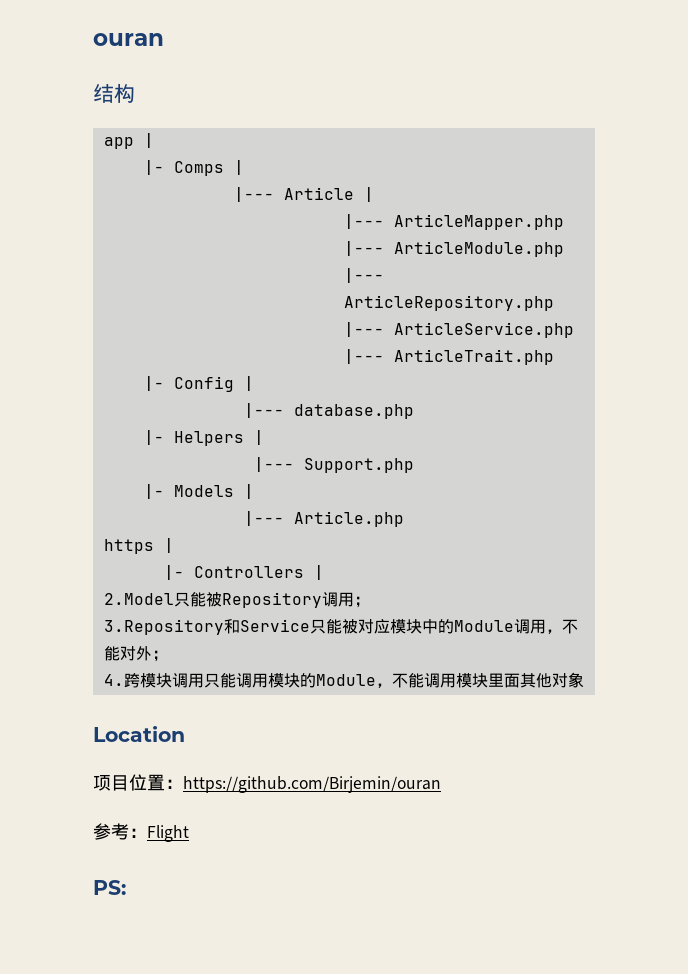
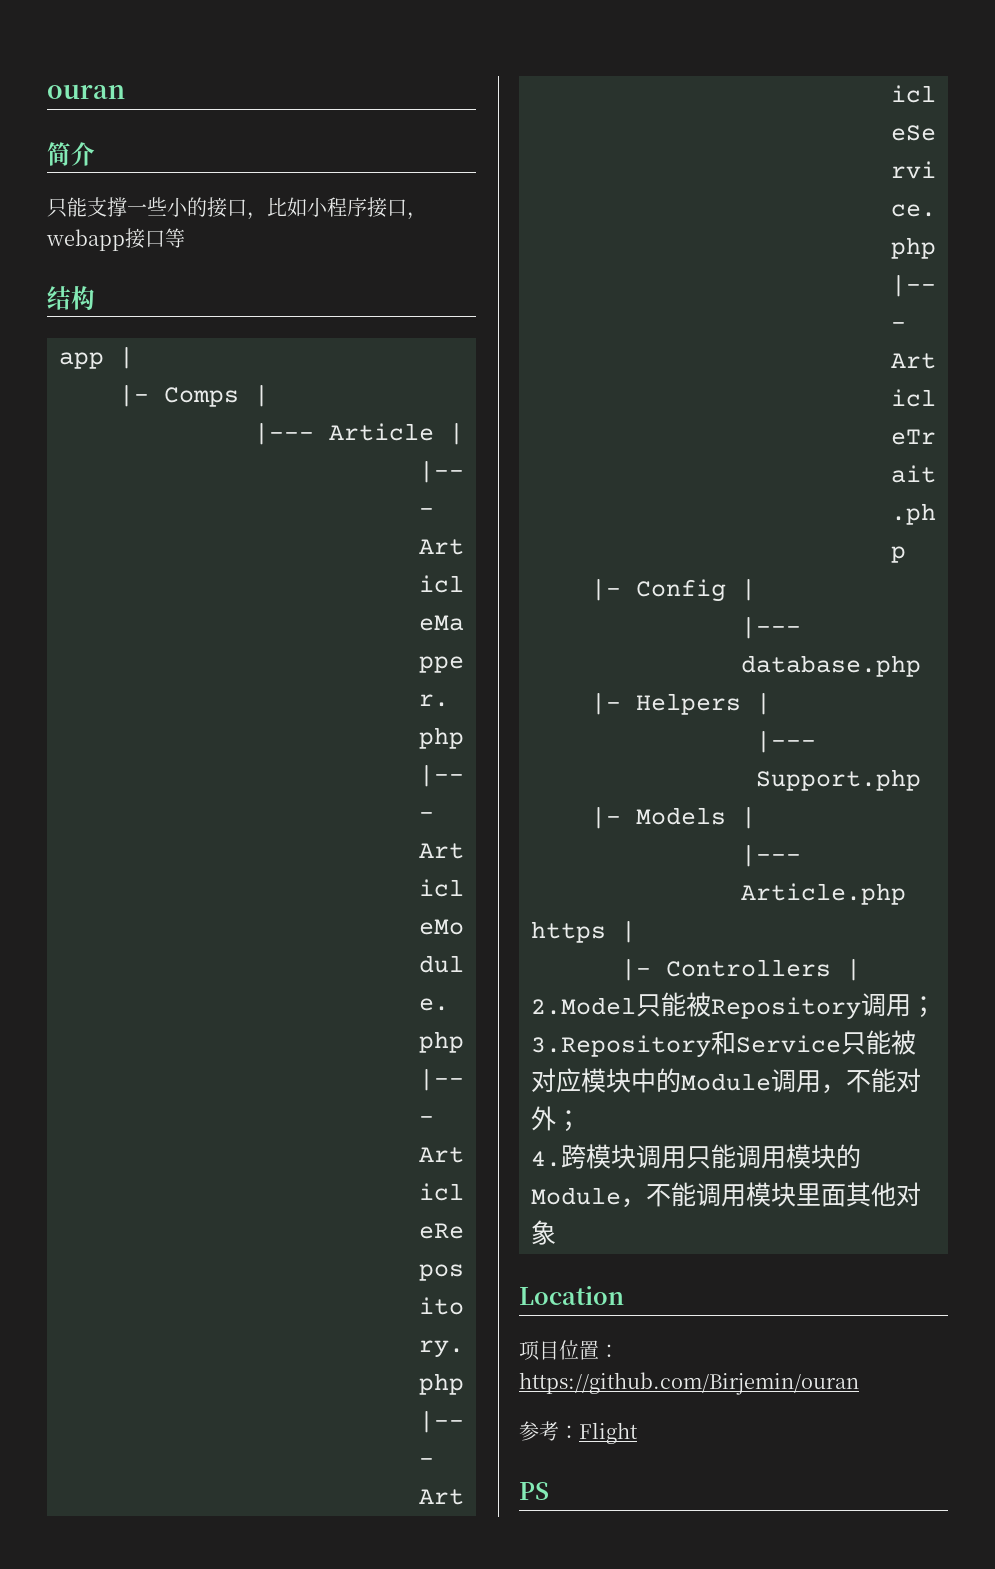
+ 简介
+ 只能支撑一些小的接口，比如小程序接口，webapp接口等
- PS:
+ PS

